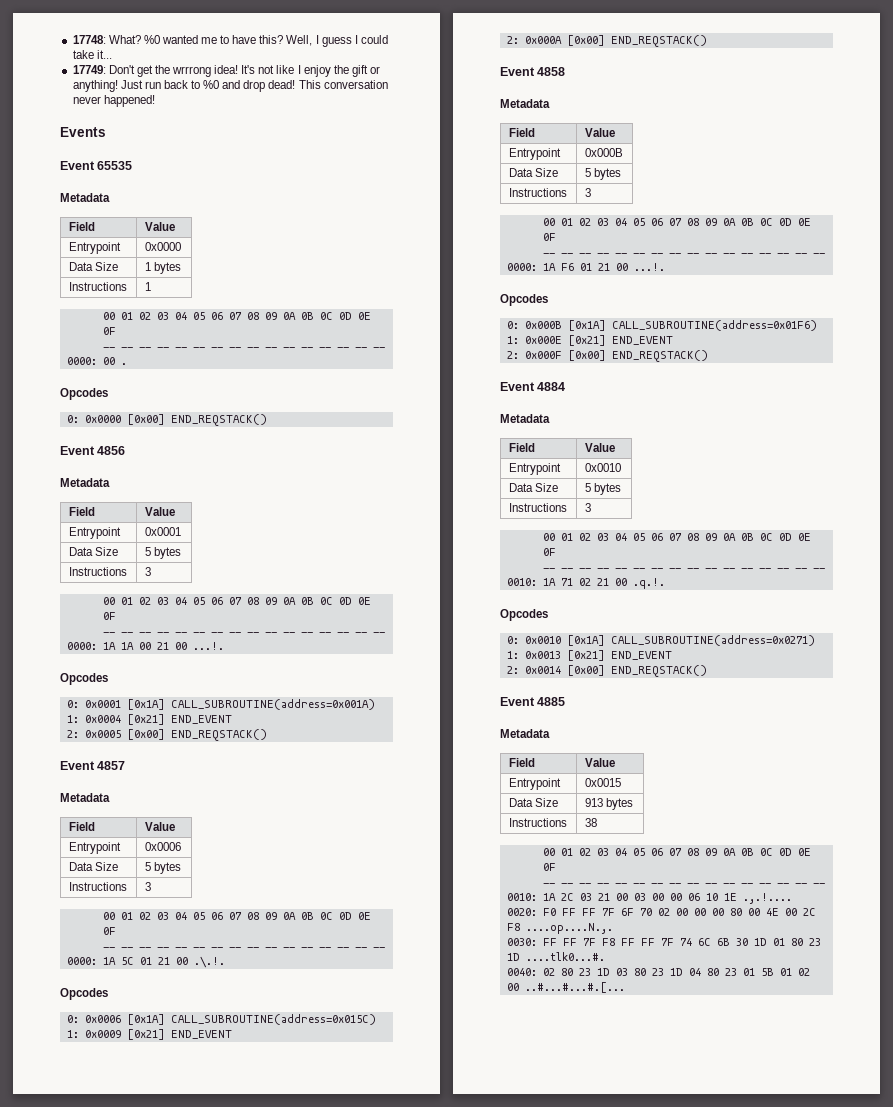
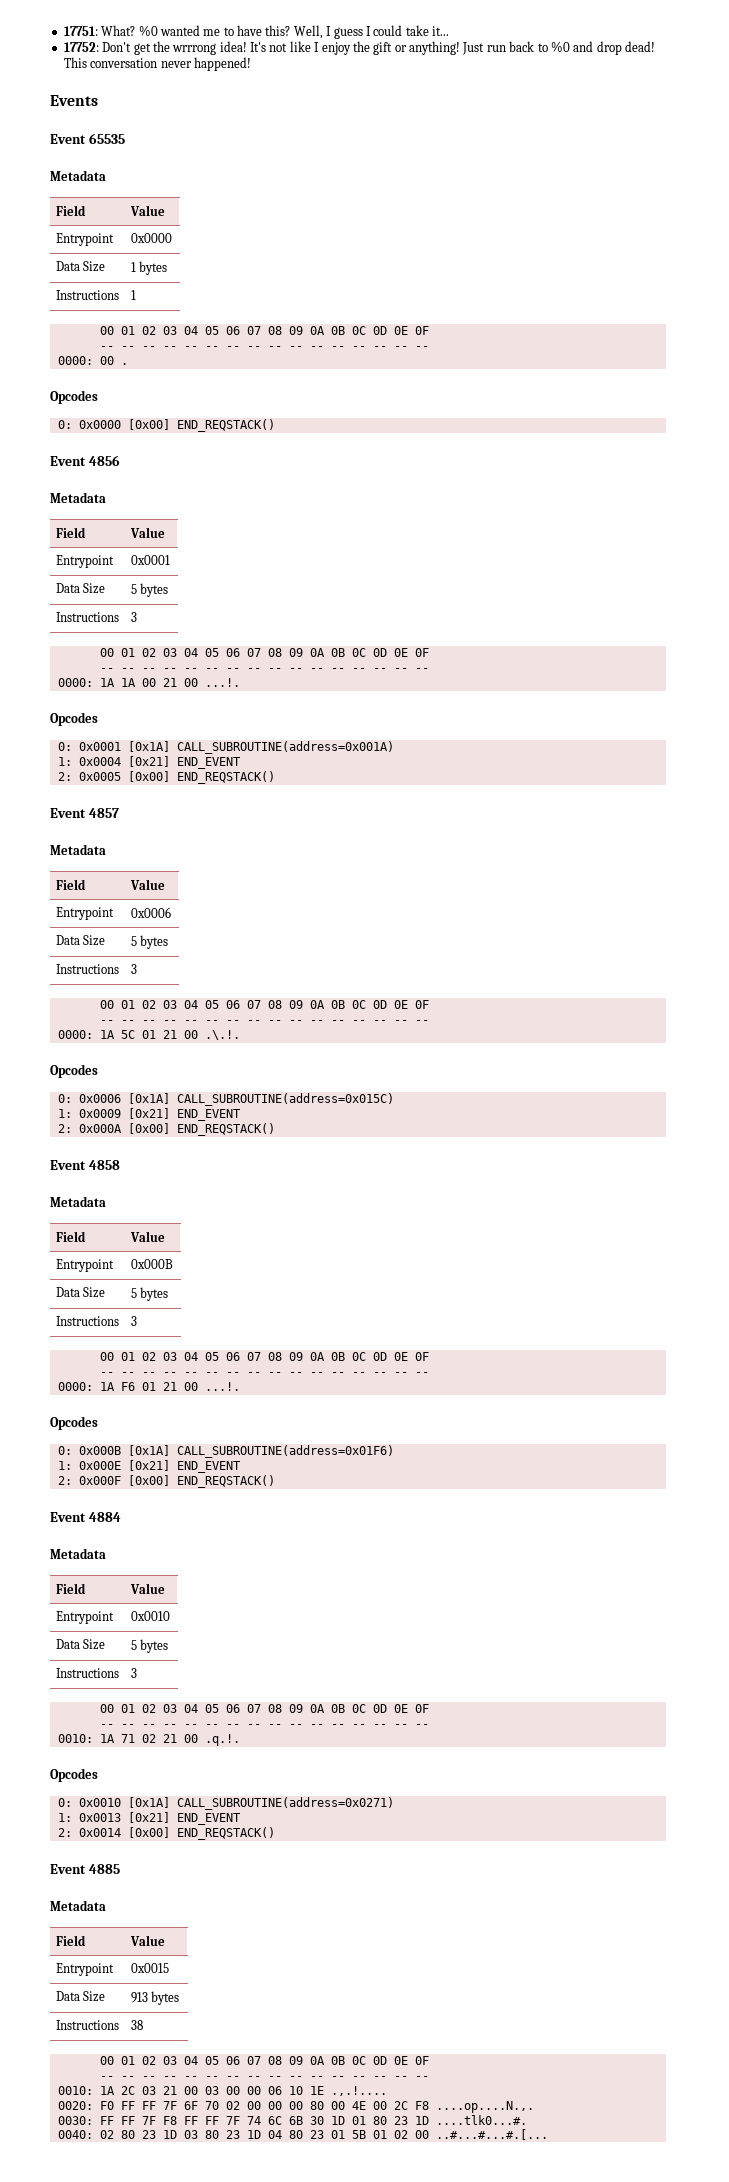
- 17748: What?
+ 17751: What?
- 17749: Don't get the wrrrong idea!
+ 17752: Don't get the wrrrong idea!

